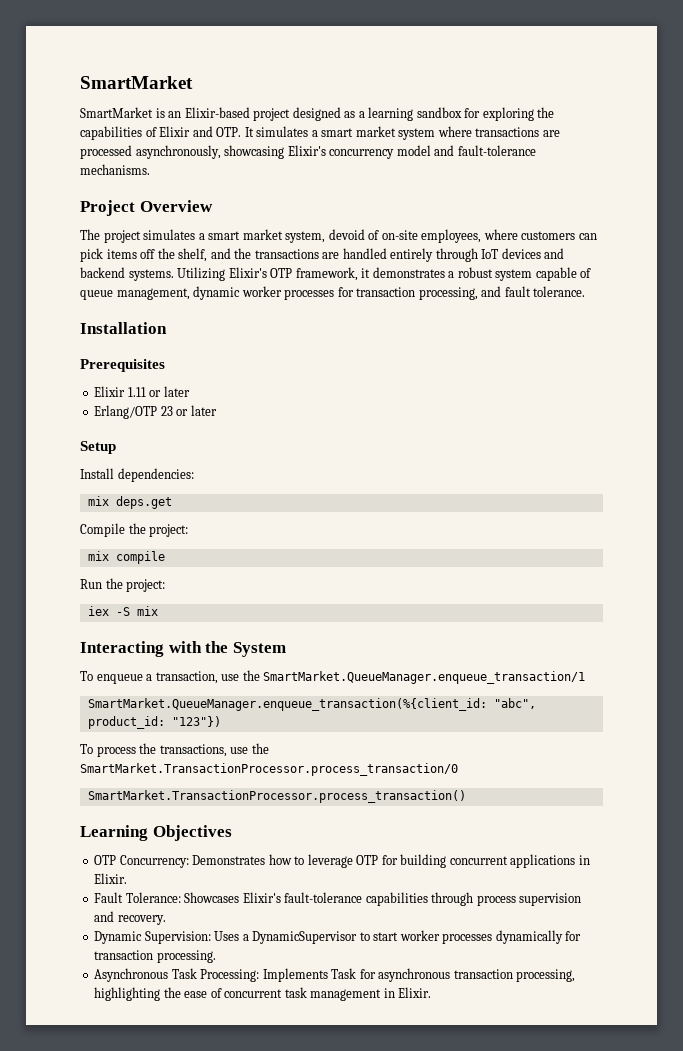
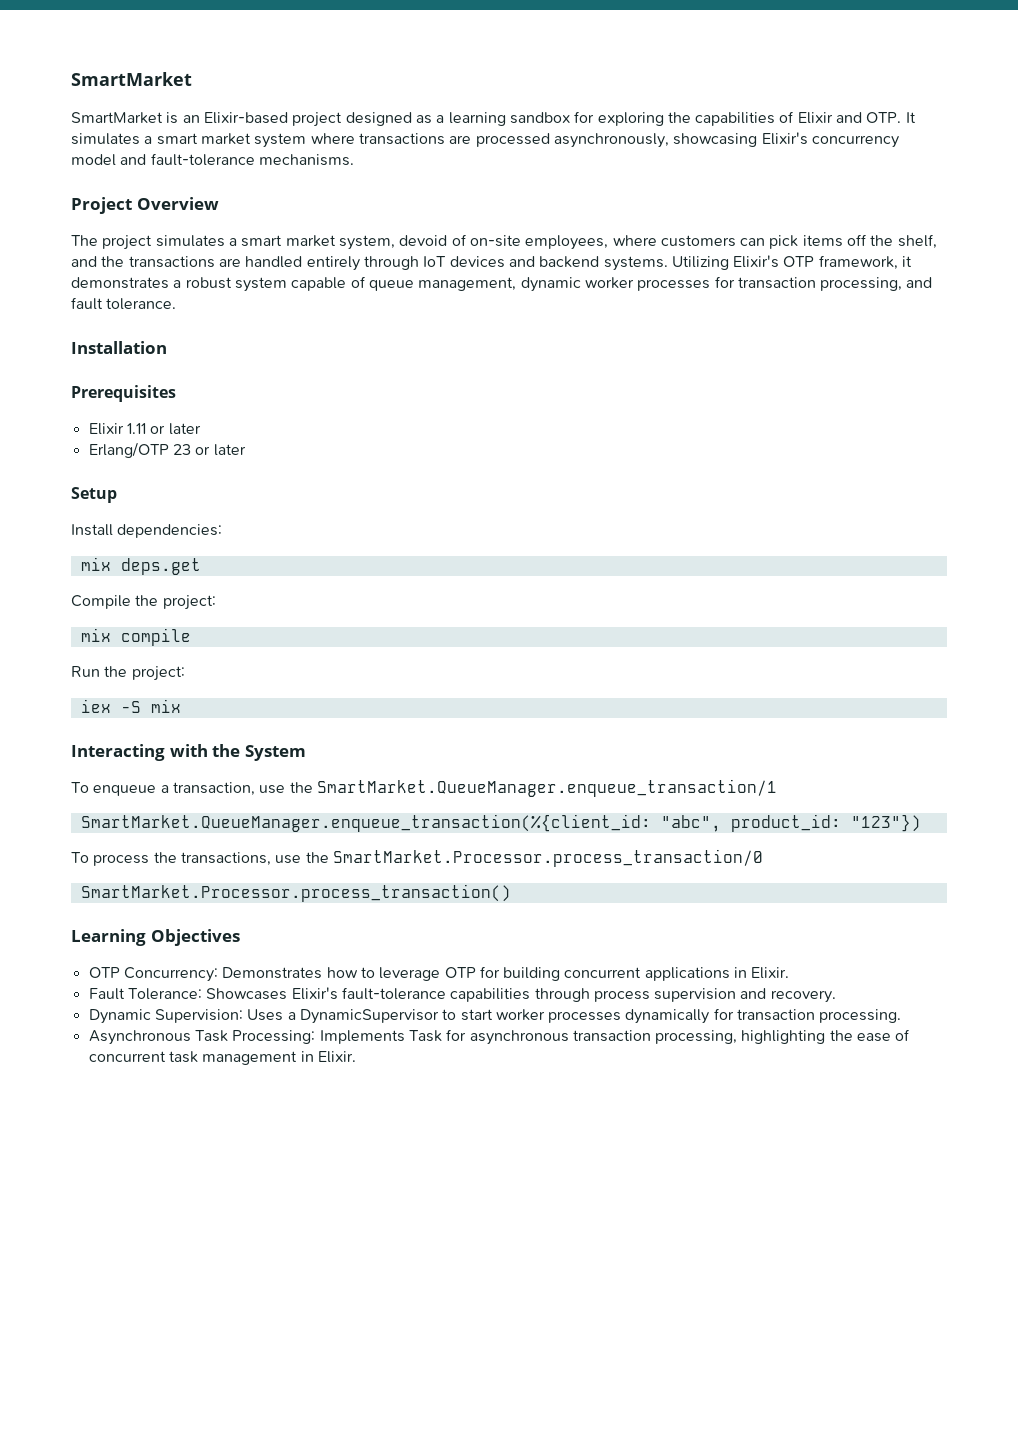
- To process the transactions, use the SmartMarket.TransactionProcessor.process_transaction/0
- SmartMarket.TransactionProcessor.process_transaction()
+ To process the transactions, use the SmartMarket.Processor.process_transaction/0
+ SmartMarket.Processor.process_transaction()

